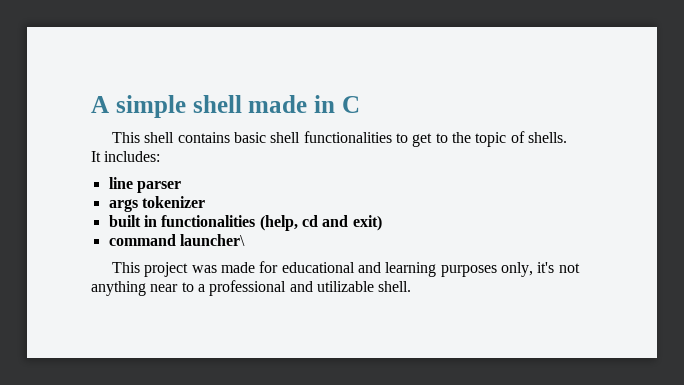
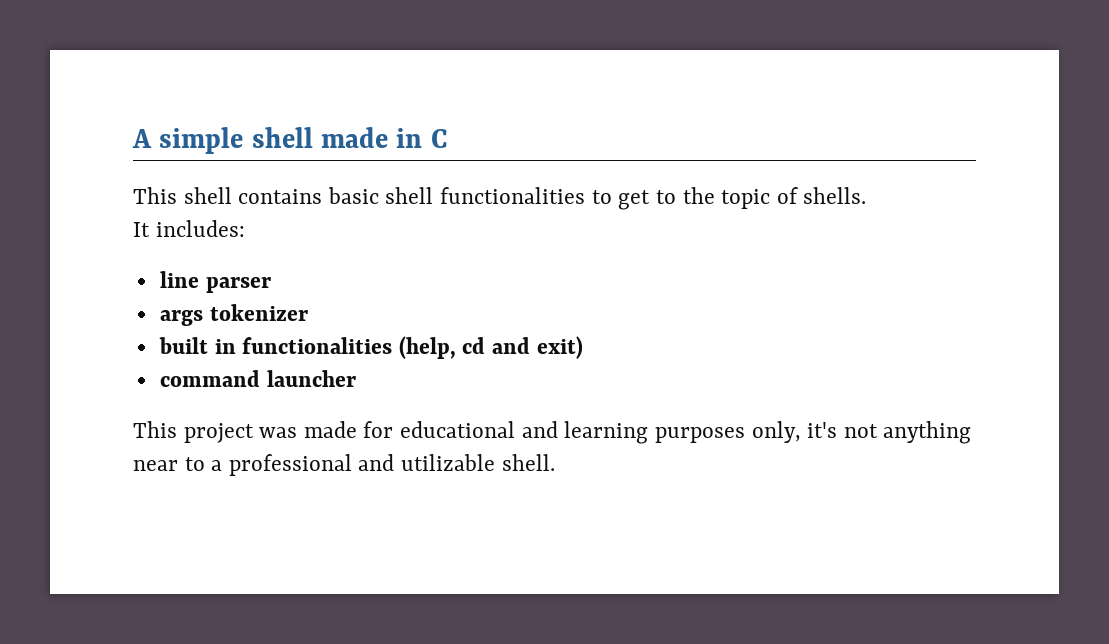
- command launcher\
+ command launcher

